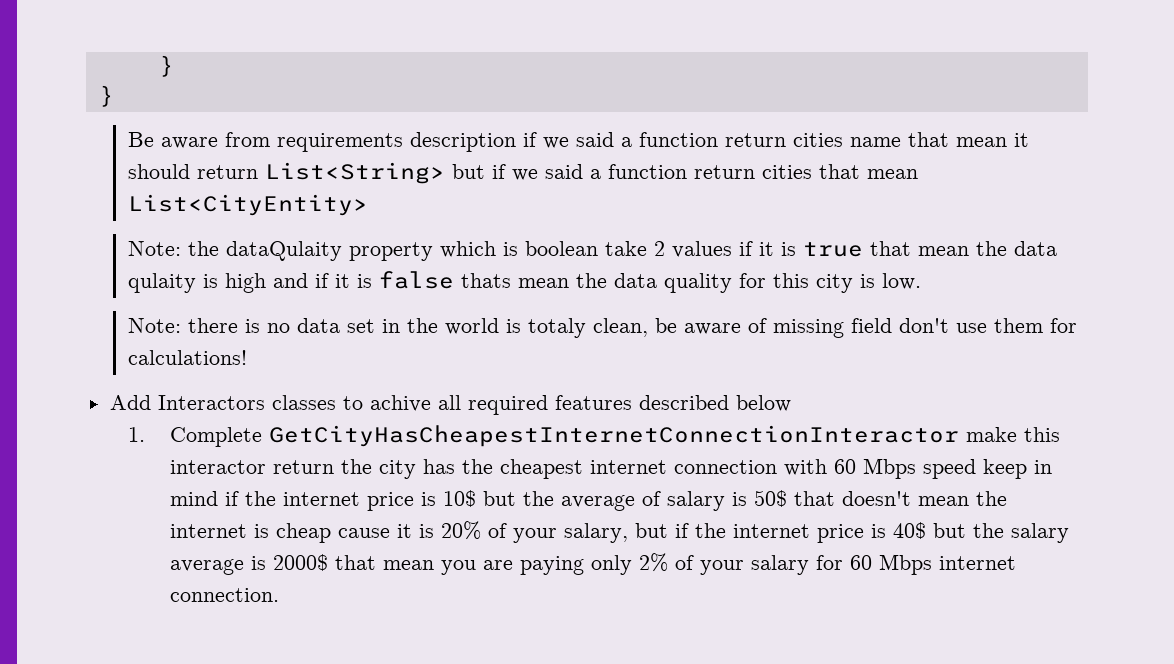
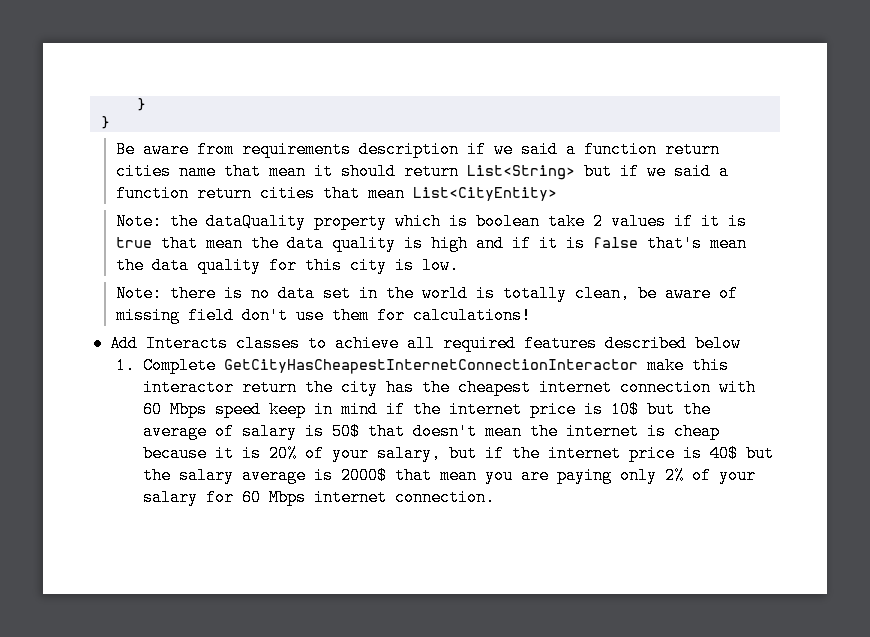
- Note: the dataQulaity property which is boolean take 2 values if it is true that mean the data qulaity is high and if it is false thats mean the data quality for this city is low.
+ Note: the dataQuality property which is boolean take 2 values if it is true that mean the data quality is high and if it is false that's mean the data quality for this city is low.
- Note: there is no data set in the world is totaly clean, be aware of missing field don't use them for calculations!
+ Note: there is no data set in the world is totally clean, be aware of missing field don't use them for calculations!
- Add Interactors classes to achive all required features described below
+ Add Interacts classes to achieve all required features described below
- 1. Complete GetCityHasCheapestInternetConnectionInteractor make this interactor return the city has the cheapest internet connection with 60 Mbps speed keep in mind if the internet price is 10$ but the average of salary is 50$ that doesn't mean the internet is cheap cause it is 20% of your salary, but if the internet price is 40$ but the salary average is 2000$ that mean you are paying only 2% of your salary for 60 Mbps internet connection.
+ 1. Complete GetCityHasCheapestInternetConnectionInteractor make this interactor return the city has the cheapest internet connection with 60 Mbps speed keep in mind if the internet price is 10$ but the average of salary is 50$ that doesn't mean the internet is cheap because it is 20% of your salary, but if the internet price is 40$ but the salary average is 2000$ that mean you are paying only 2% of your salary for 60 Mbps internet connection.

